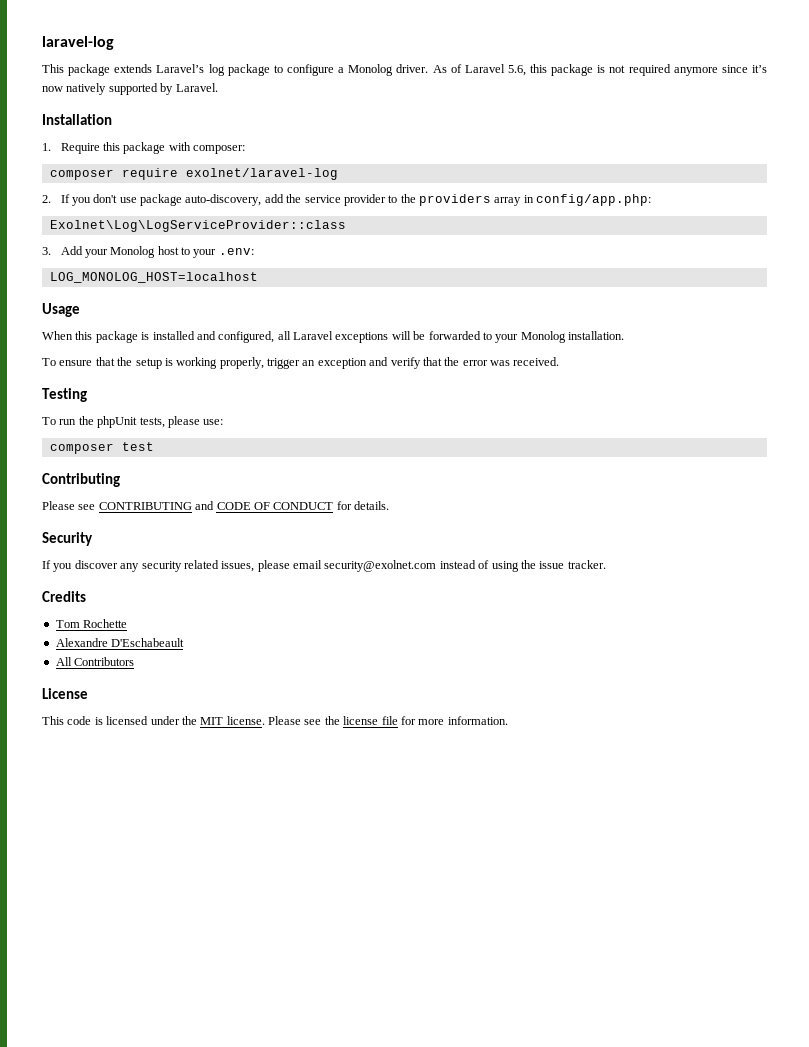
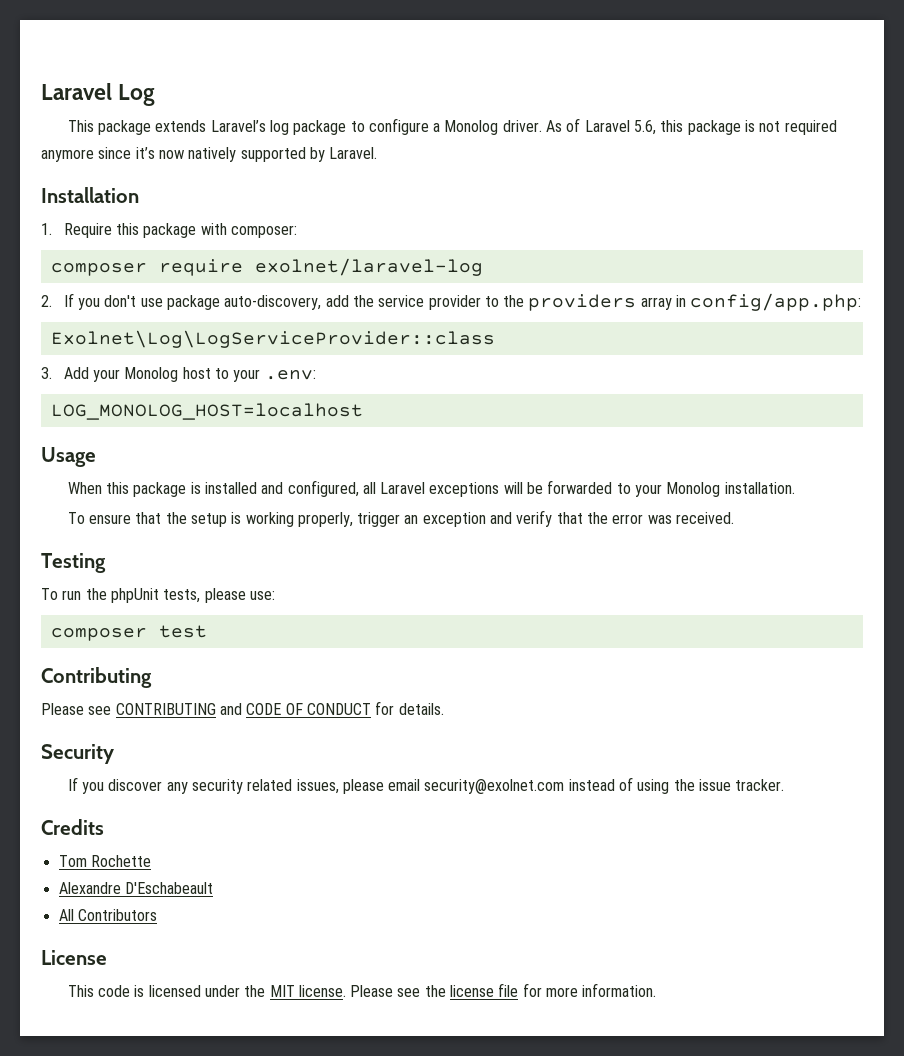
- laravel-log
+ Laravel Log

